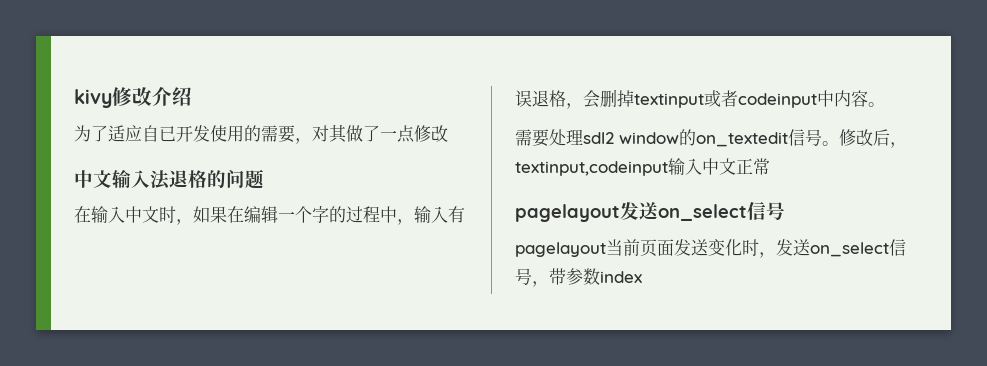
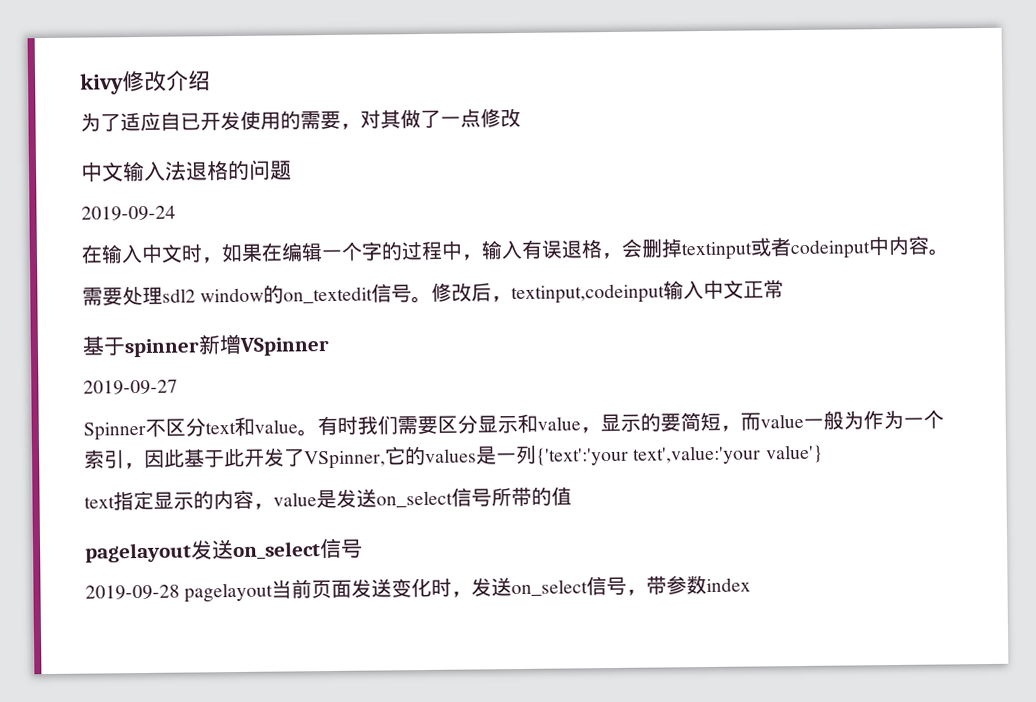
+ 2019-09-24
+ 基于spinner新增VSpinner
+ 2019-09-27
+ Spinner不区分text和value。有时我们需要区分显示和value，显示的要简短，而value一般为作为一个索引，因此基于此开发了VSpinner,它的values是一列{'text':'your text',value:'your value'}
+ text指定显示的内容，value是发送on_select信号所带的值
- pagelayout当前页面发送变化时，发送on_select信号，带参数index
+ 2019-09-28 pagelayout当前页面发送变化时，发送on_select信号，带参数index

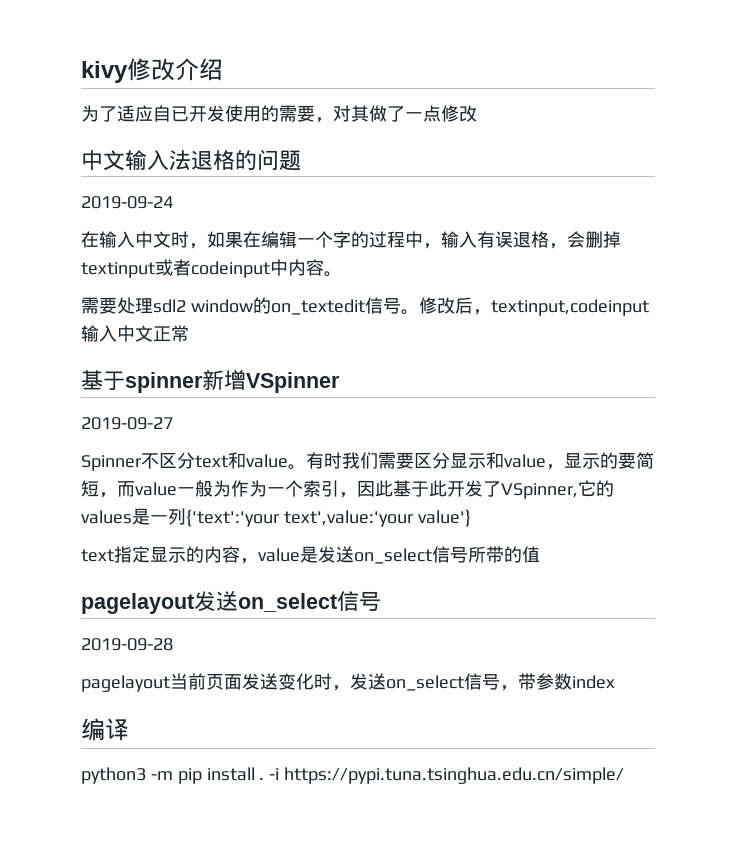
- 2019-09-28 pagelayout当前页面发送变化时，发送on_select信号，带参数index
+ 2019-09-28
+ pagelayout当前页面发送变化时，发送on_select信号，带参数index
+ 编译
+ python3 -m pip install . -i https://pypi.tuna.tsinghua.edu.cn/simple/

